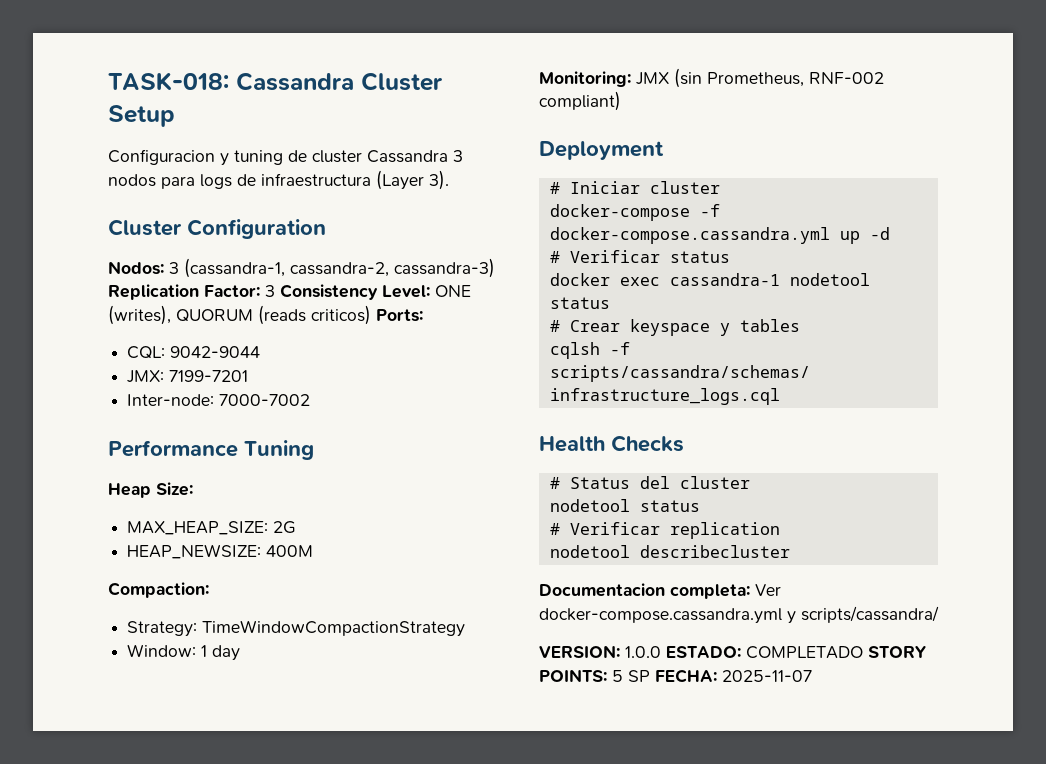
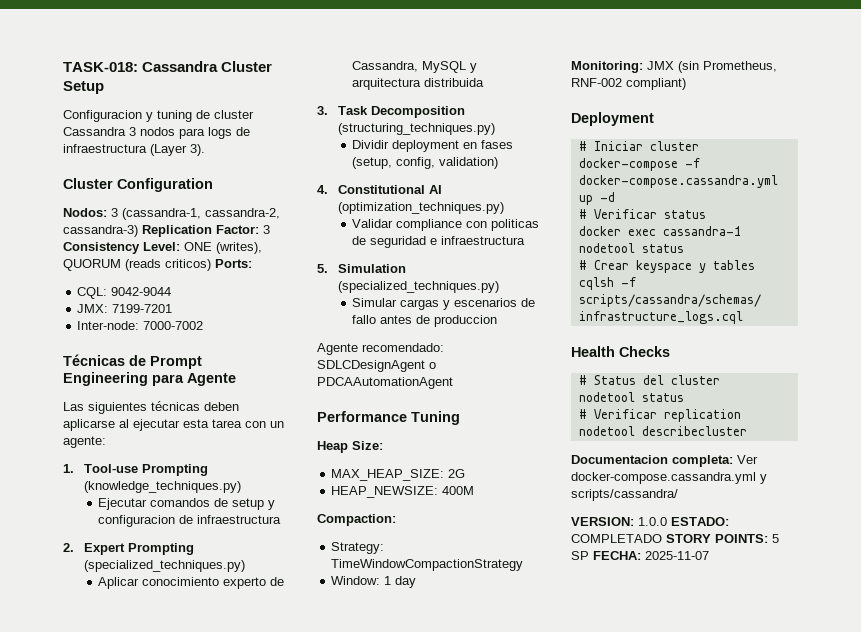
+ Técnicas de Prompt Engineering para Agente
+ Las siguientes técnicas deben aplicarse al ejecutar esta tarea con un agente:
+ 1. Tool-use Prompting (knowledge_techniques.py)
+ Ejecutar comandos de setup y configuracion de infraestructura
+ 2. Expert Prompting (specialized_techniques.py)
+ Aplicar conocimiento experto de Cassandra, MySQL y arquitectura distribuida
+ 3. Task Decomposition (structuring_techniques.py)
+ Dividir deployment en fases (setup, config, validation)
+ 4. Constitutional AI (optimization_techniques.py)
+ Validar compliance con politicas de seguridad e infraestructura
+ 5. Simulation (specialized_techniques.py)
+ Simular cargas y escenarios de fallo antes de produccion
+ Agente recomendado: SDLCDesignAgent o PDCAAutomationAgent

